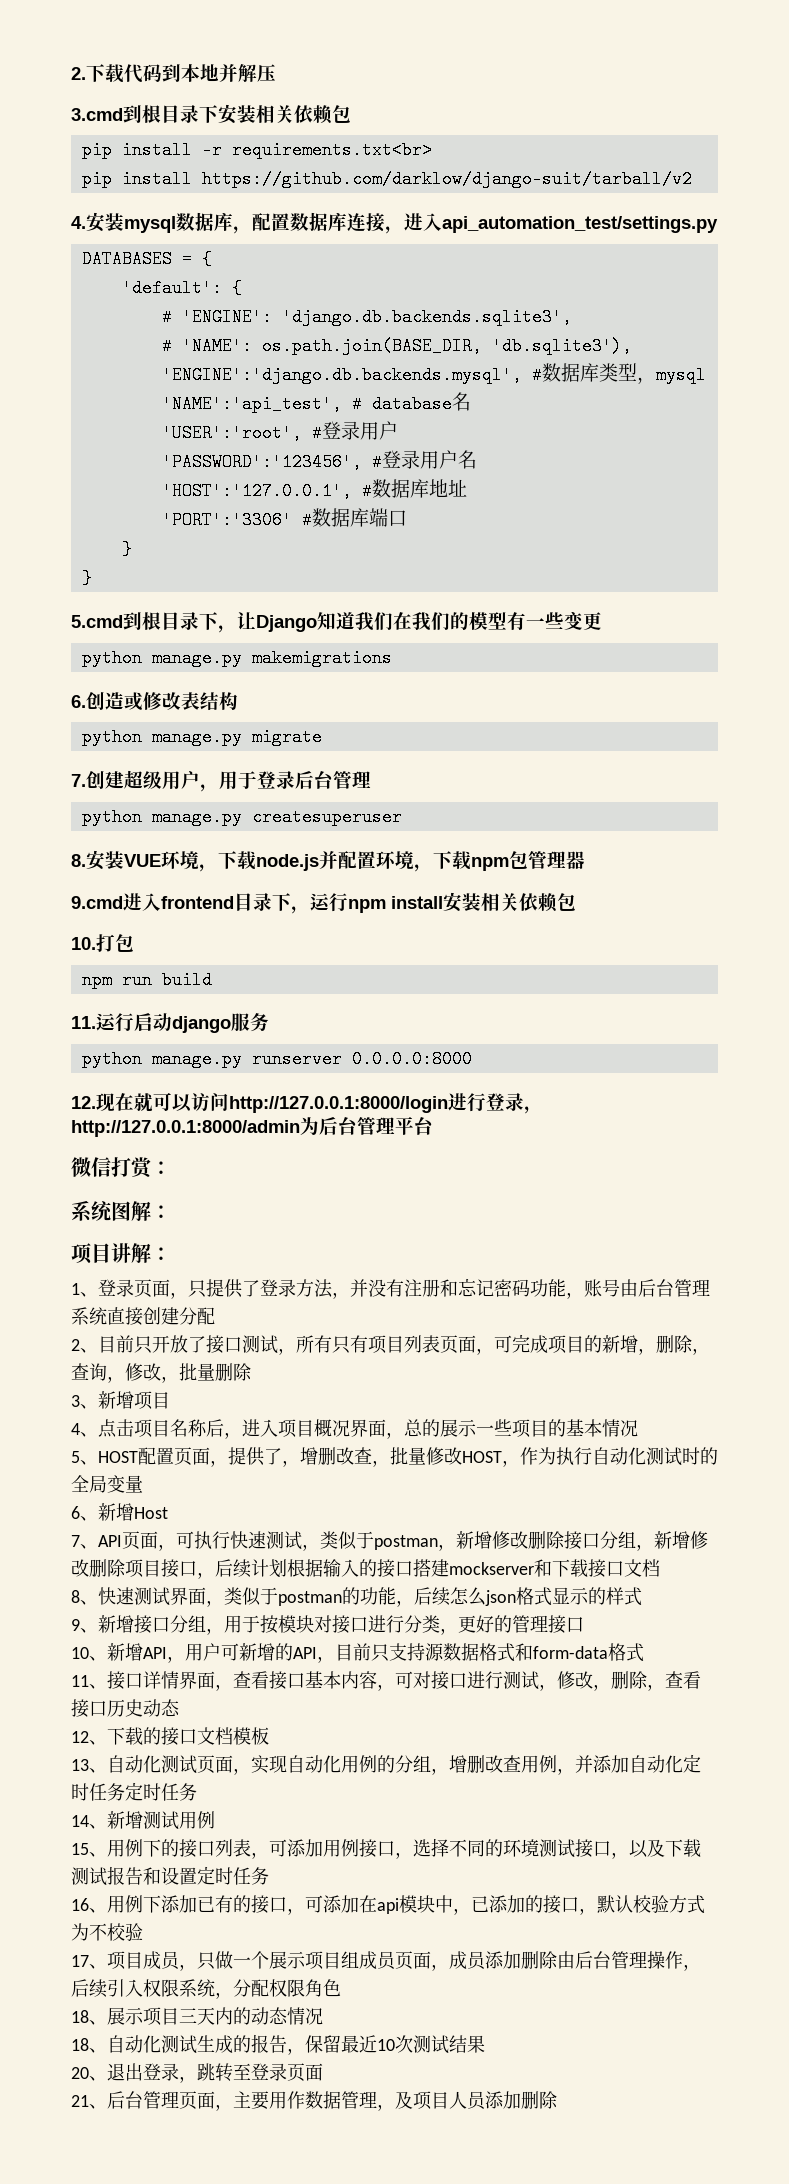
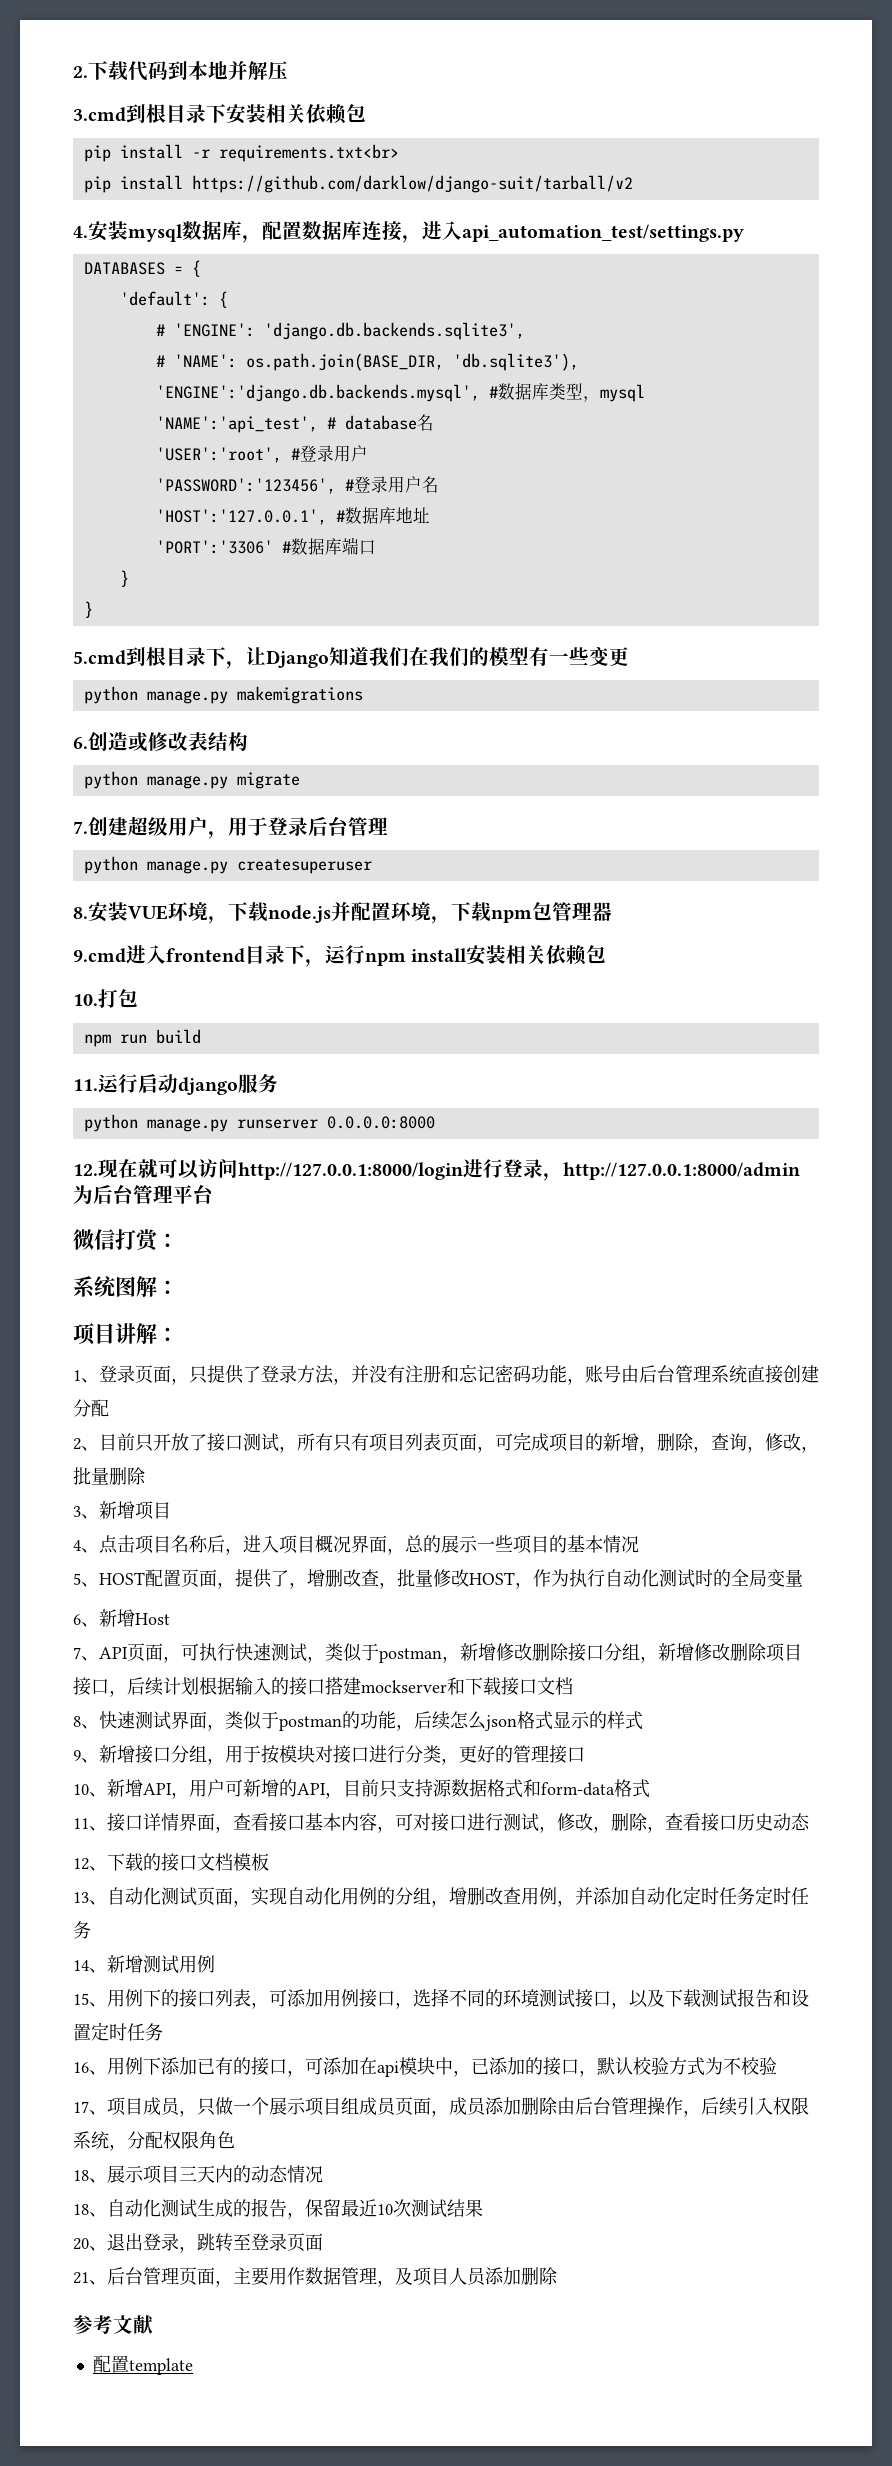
+ 参考文献
+ 配置template

